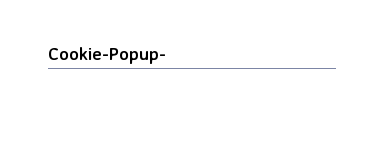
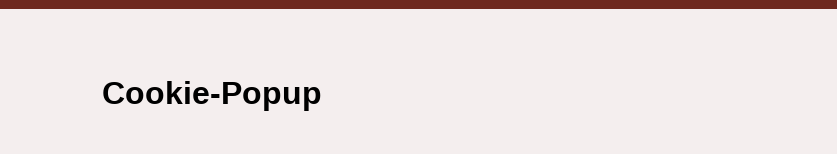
- Cookie-Popup-
+ Cookie-Popup

